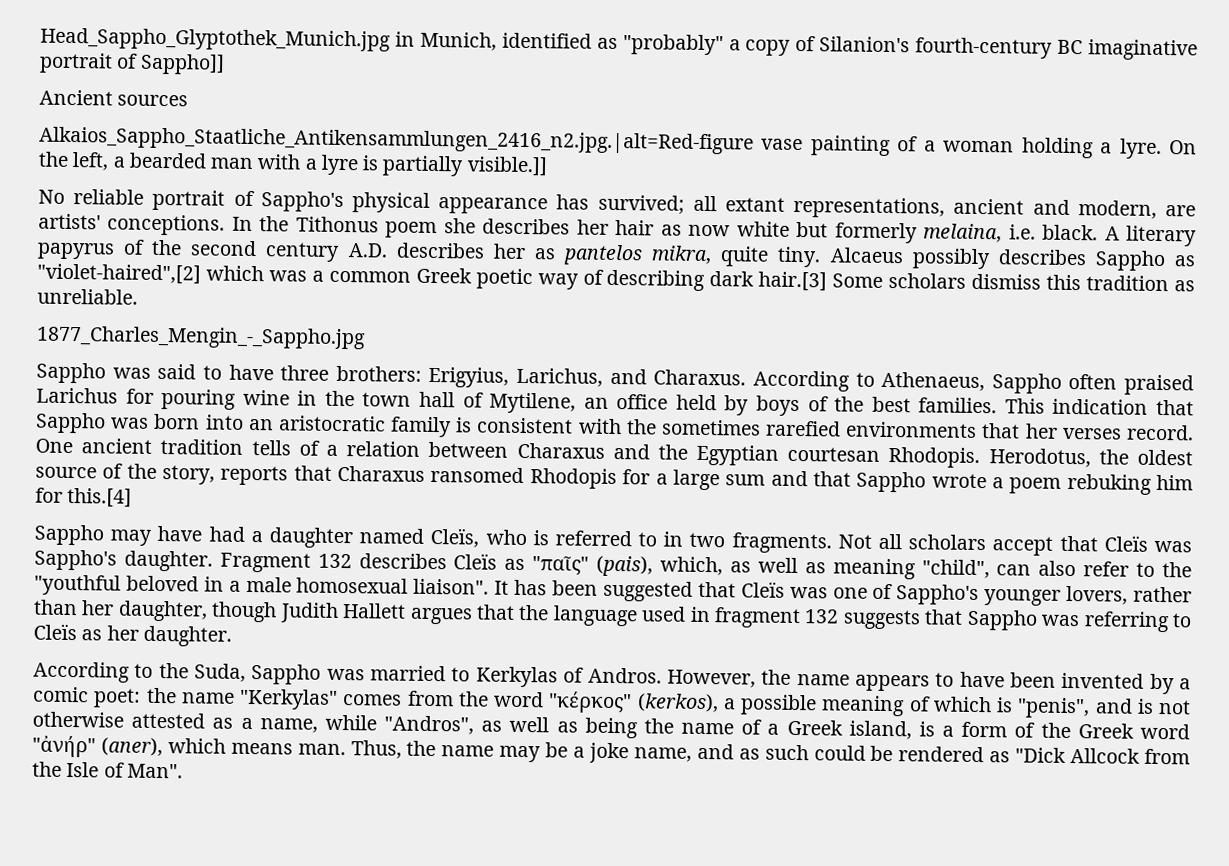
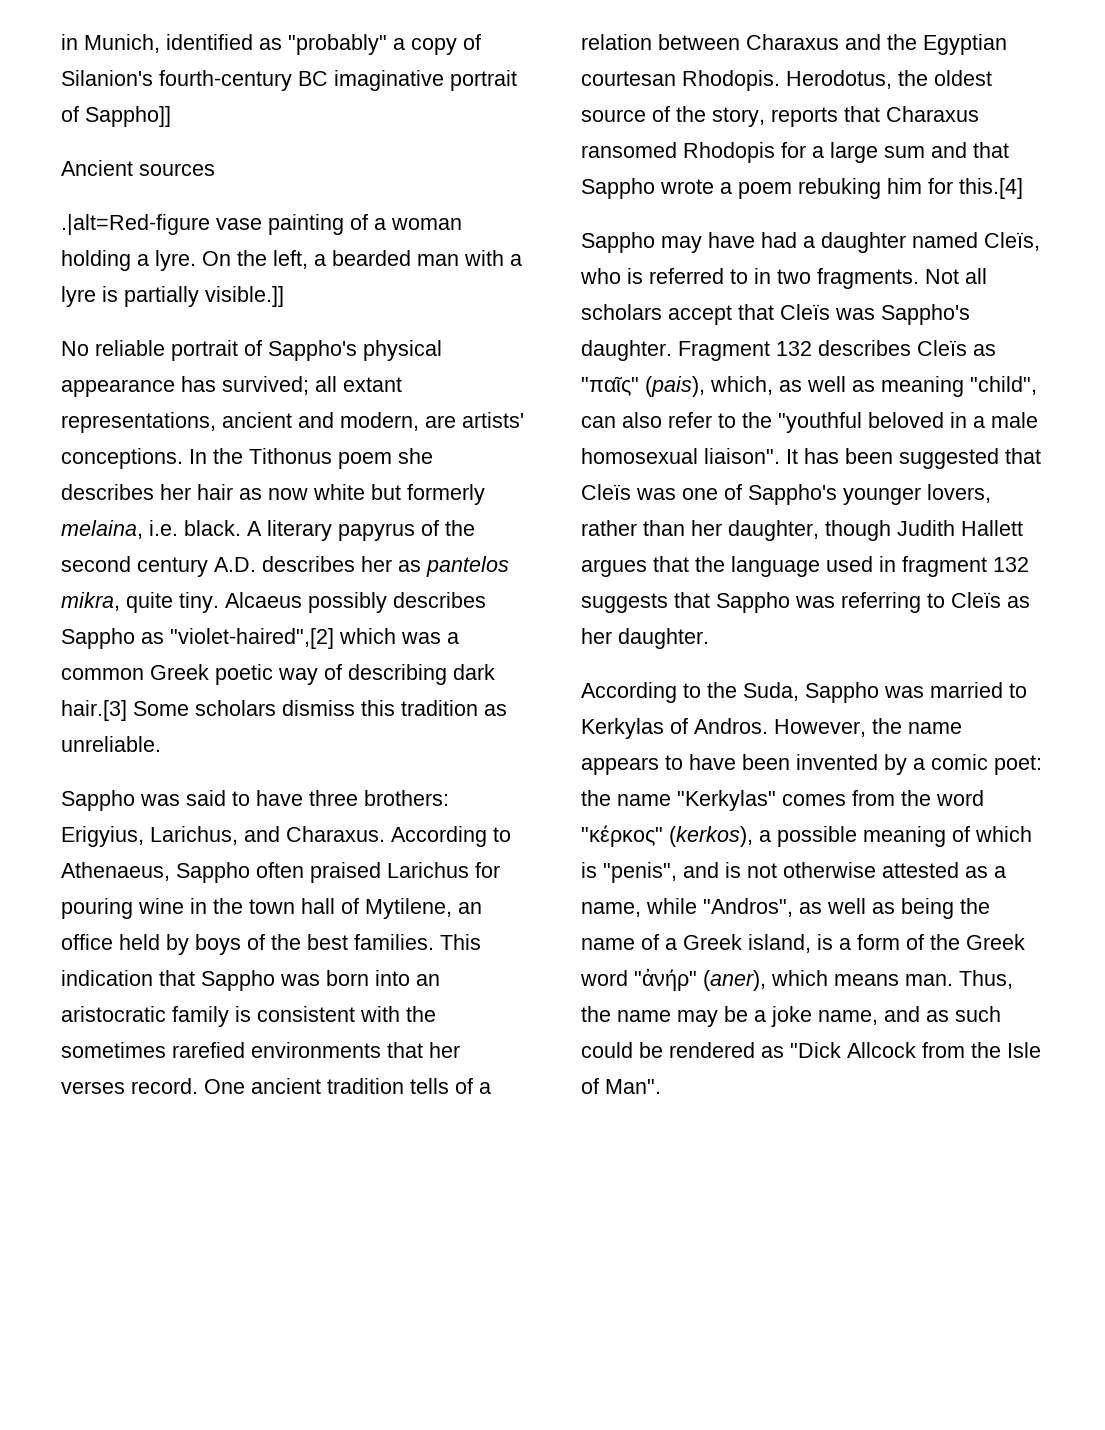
- Head_Sappho_Glyptothek_Munich.jpg in Munich, identified as "probably" a copy of Silanion's fourth-century BC imaginative portrait of Sappho]]
+ in Munich, identified as "probably" a copy of Silanion's fourth-century BC imaginative portrait of Sappho]]
- Alkaios_Sappho_Staatliche_Antikensammlungen_2416_n2.jpg.|alt=Red-figure vase painting of a woman holding a lyre.
+ .|alt=Red-figure vase painting of a woman holding a lyre.
- 1877_Charles_Mengin_-_Sappho.jpg

